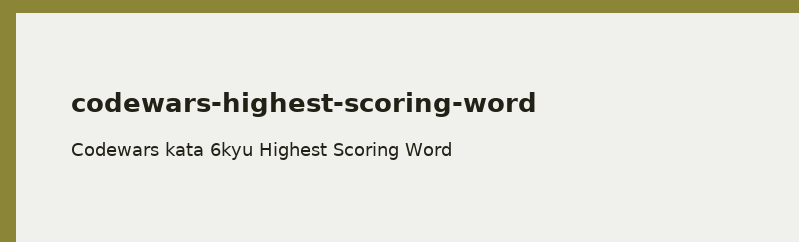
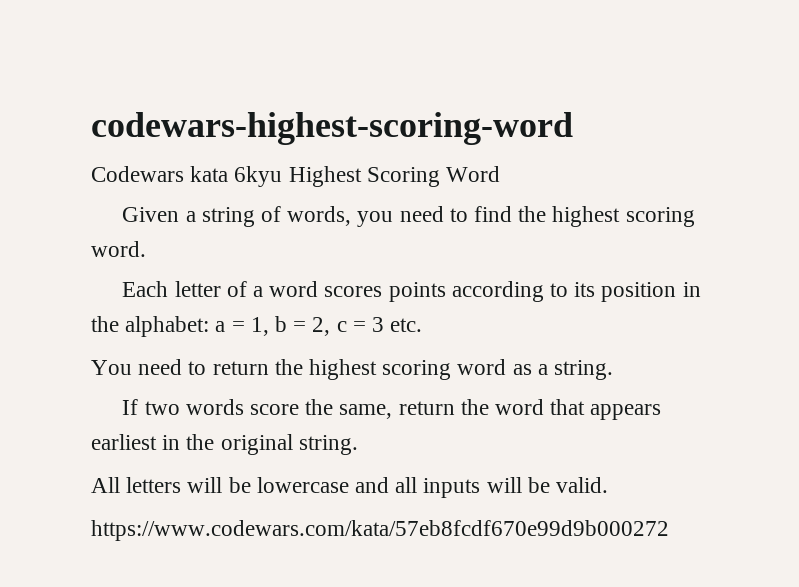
+ Given a string of words, you need to find the highest scoring word.
+ Each letter of a word scores points according to its position in the alphabet: a = 1, b = 2, c = 3 etc.
+ You need to return the highest scoring word as a string.
+ If two words score the same, return the word that appears earliest in the original string.
+ All letters will be lowercase and all inputs will be valid.
+ https://www.codewars.com/kata/57eb8fcdf670e99d9b000272

